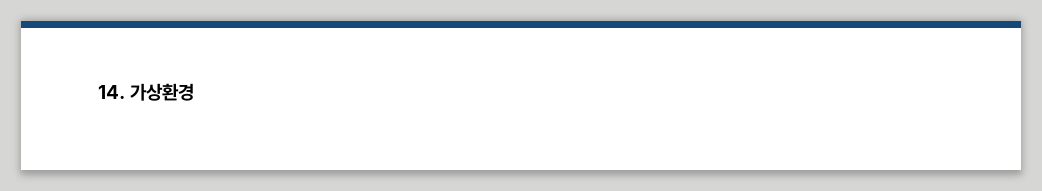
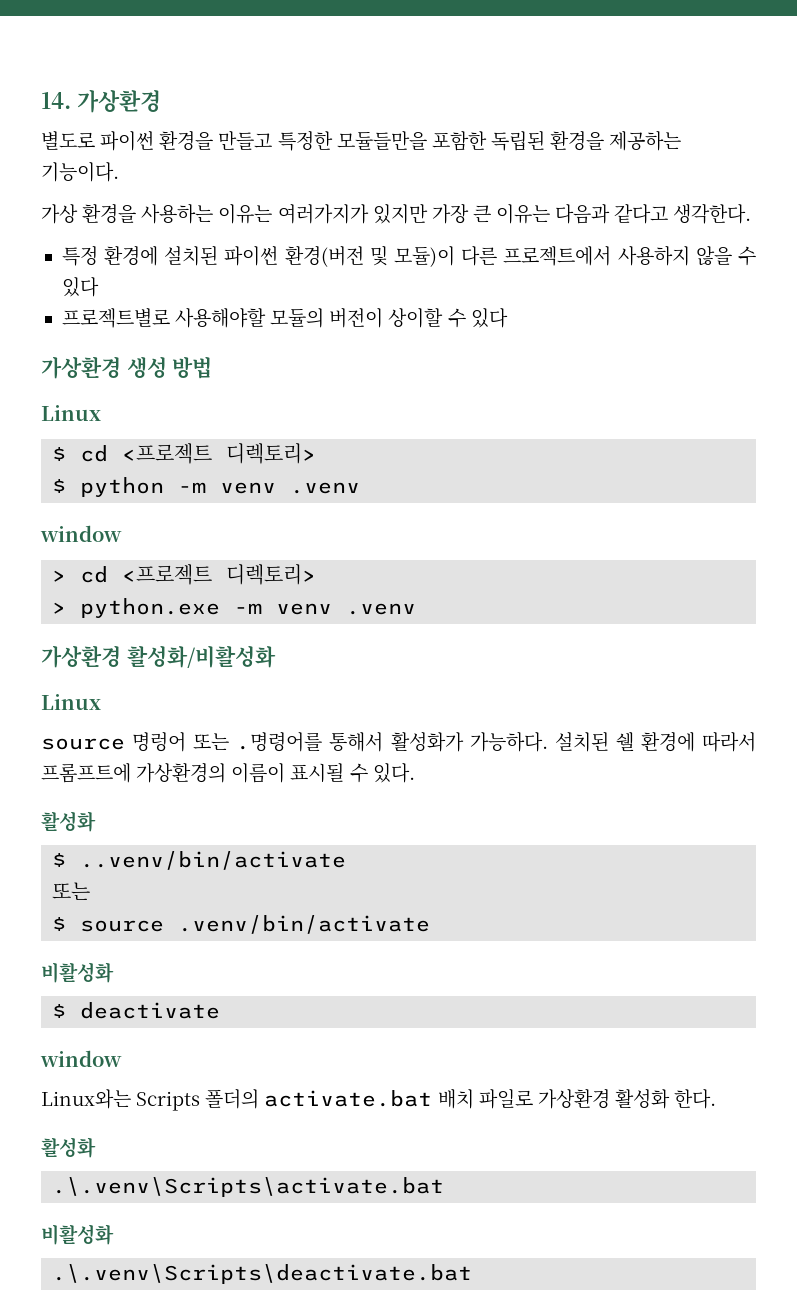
+ 별도로 파이썬 환경을 만들고 특정한 모듈들만을 포함한 독립된 환경을 제공하는 기능이다.
+ 가상 환경을 사용하는 이유는 여러가지가 있지만 가장 큰 이유는 다음과 같다고 생각한다.
+ 특정 환경에 설치된 파이썬 환경(버전 및 모듈)이 다른 프로젝트에서 사용하지 않을 수 있다
+ 프로젝트별로 사용해야할 모듈의 버전이 상이할 수 있다
+ 가상환경 생성 방법
+ Linux
+ $ cd <프로젝트 디렉토리>
+ $ python -m venv .venv
+ window
+ > cd <프로젝트 디렉토리>
+ > python.exe -m venv .venv
+ 가상환경 활성화/비활성화
+ Linux
+ source 명렁어 또는 .명령어를 통해서 활성화가 가능하다. 설치된 쉘 환경에 따라서 프롬프트에 가상환경의 이름이 표시될 수 있다.
+ 활성화
+ $ ..venv/bin/activate
+ 또는
+ $ source .venv/bin/activate
+ 비활성화
+ $ deactivate
+ window
+ Linux와는 Scripts 폴더의 activate.bat 배치 파일로 가상환경 활성화 한다.
+ 활성화
+ .\.venv\Scripts\activate.bat
+ 비활성화
+ .\.venv\Scripts\deactivate.bat

